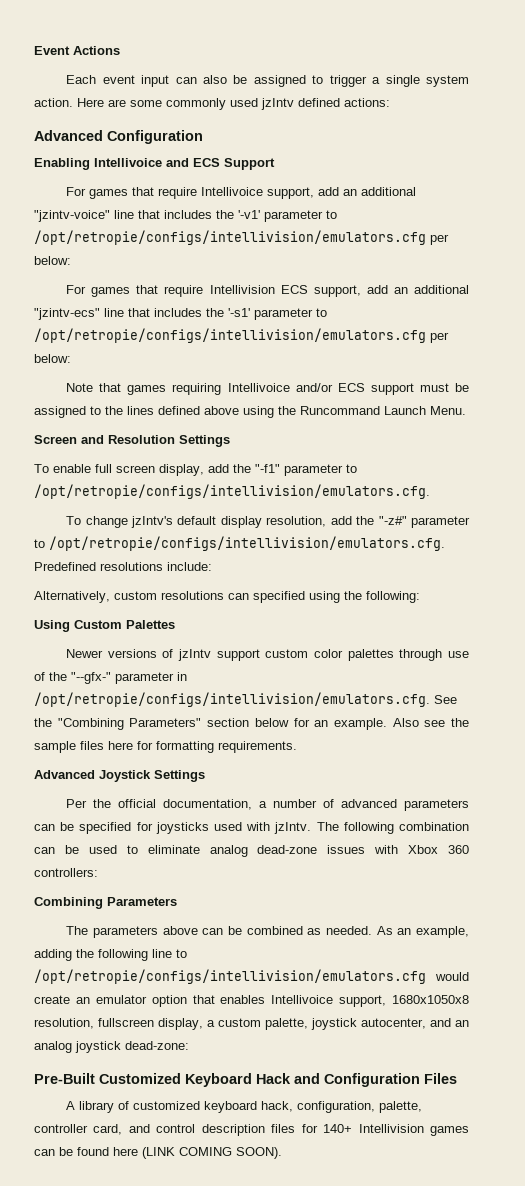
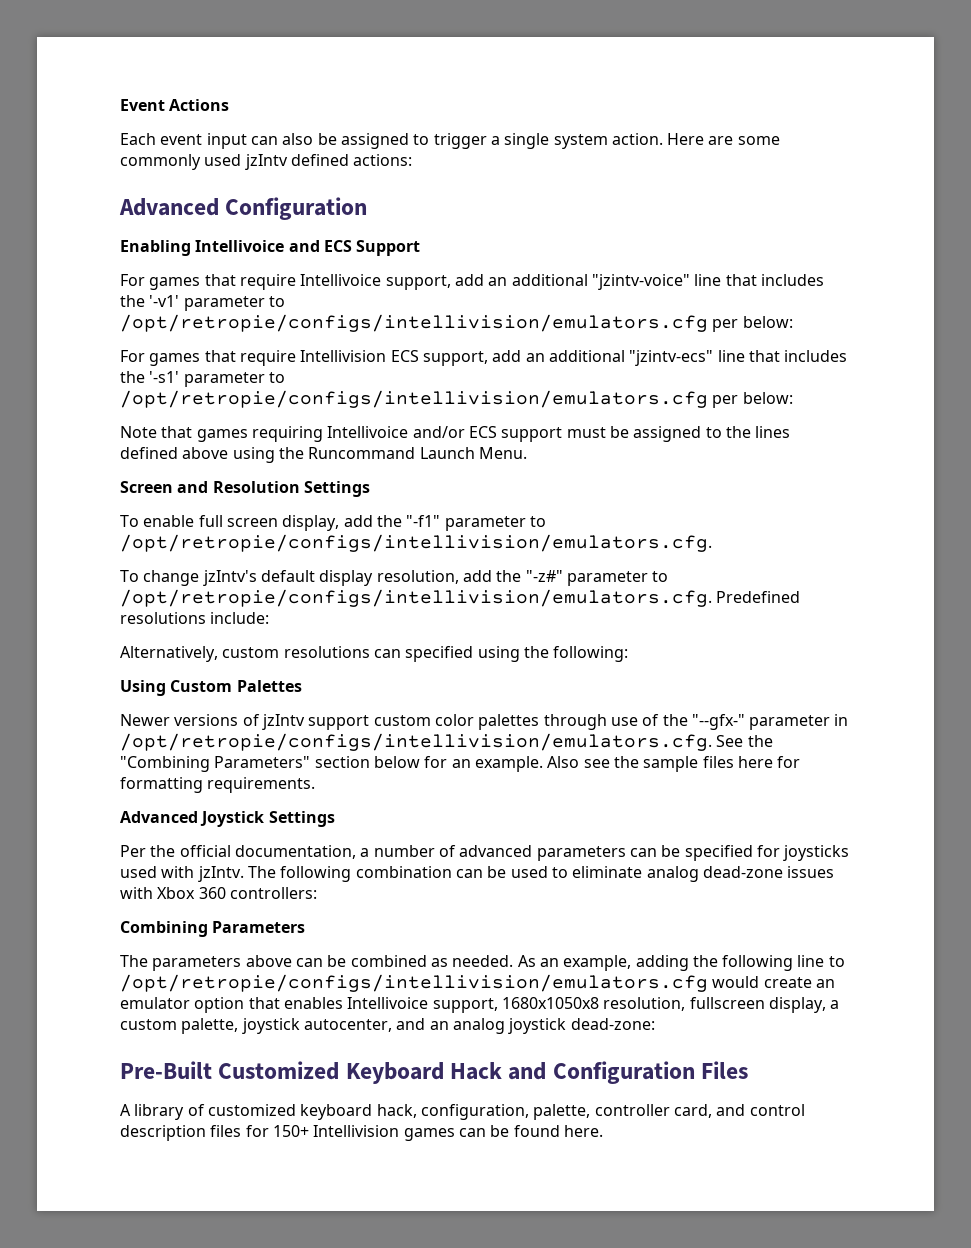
- A library of customized keyboard hack, configuration, palette, controller card, and control description files for 140+ Intellivision games can be found here (LINK COMING SOON).
+ A library of customized keyboard hack, configuration, palette, controller card, and control description files for 150+ Intellivision games can be found here.

